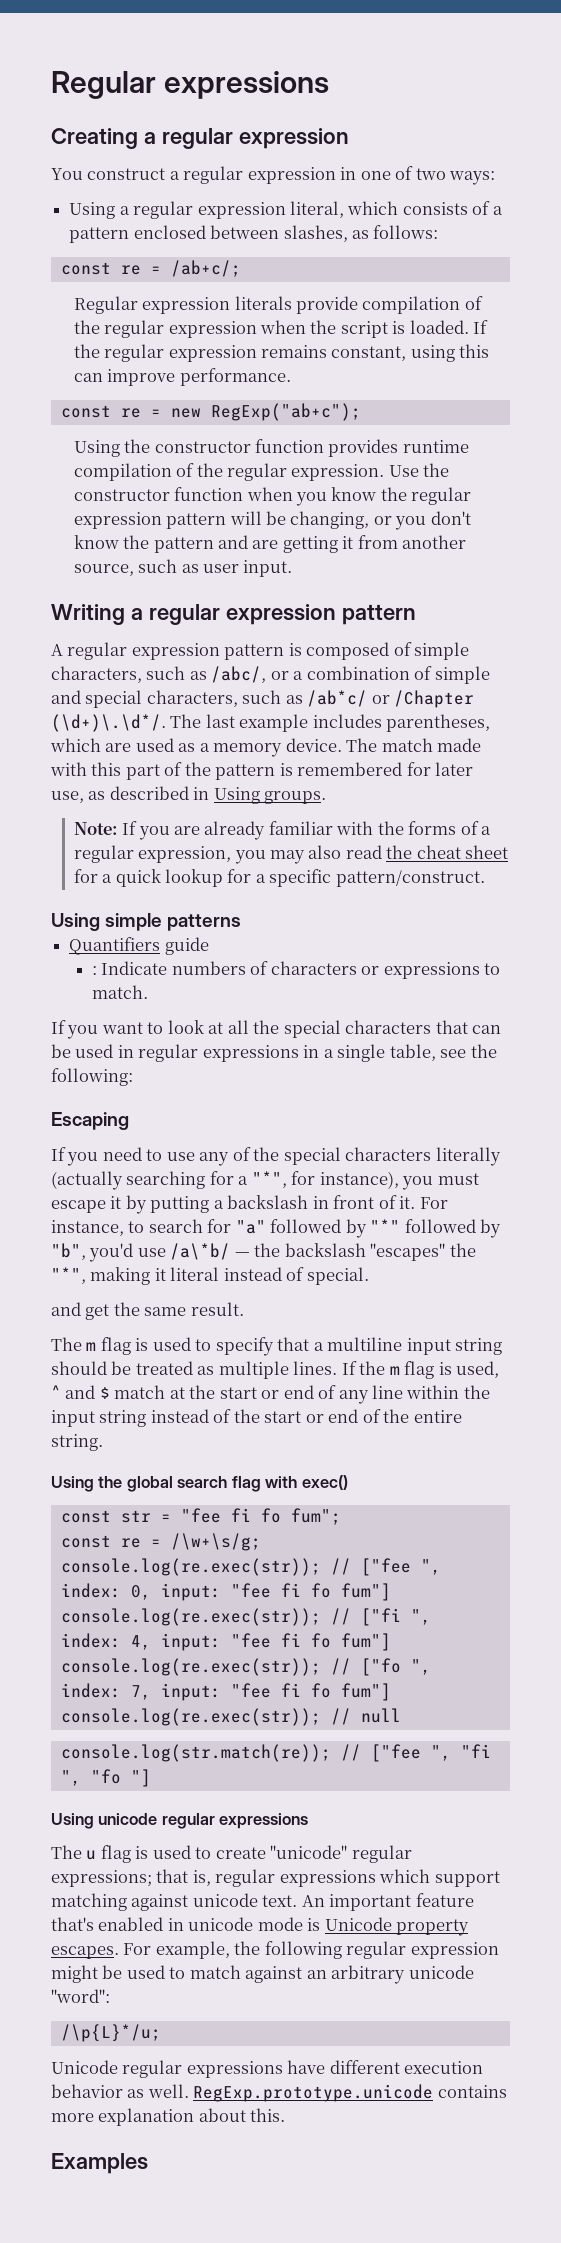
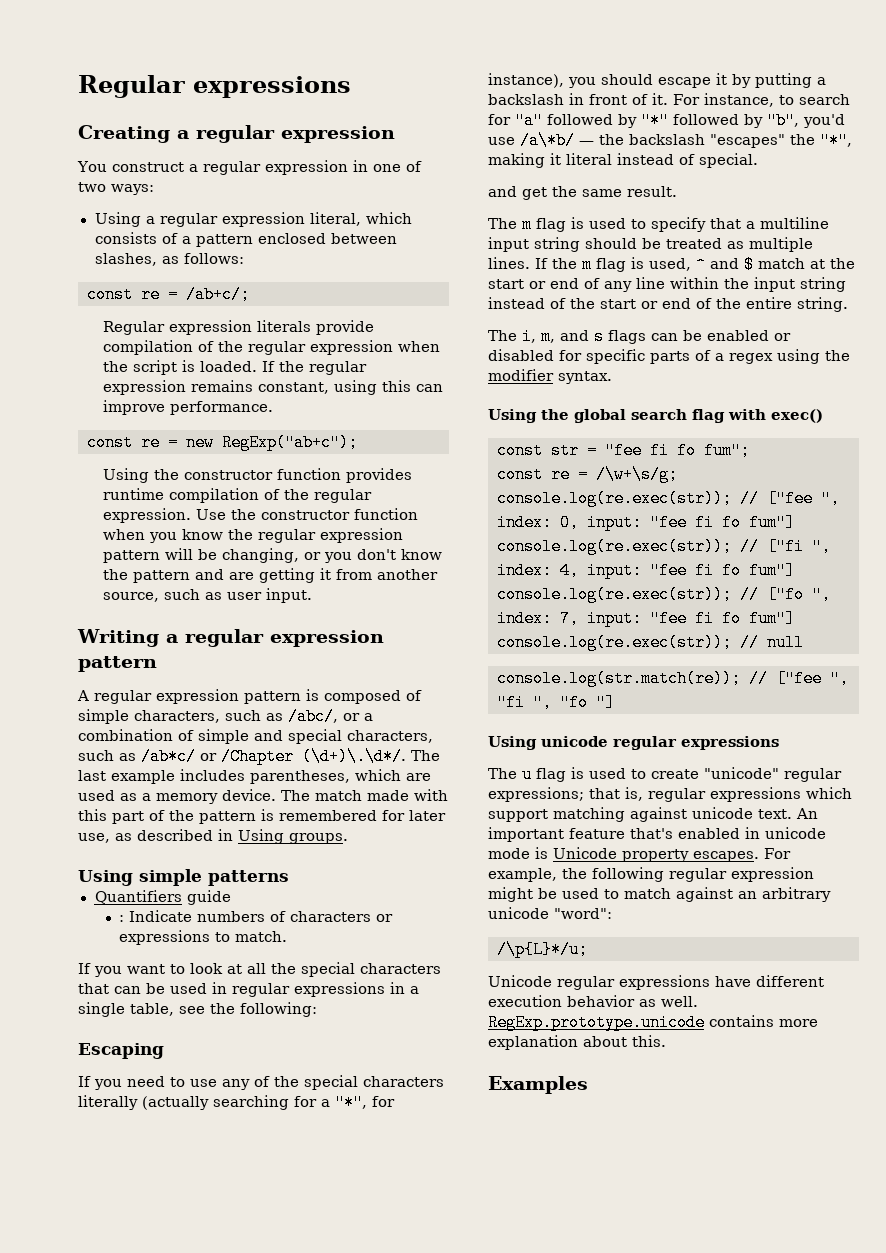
- Note: If you are already familiar with the forms of a regular expression, you may also read the cheat sheet for a quick lookup for a specific pattern/construct.
- If you need to use any of the special characters literally (actually searching for a "*", for instance), you must escape it by putting a backslash in front of it.
+ If you need to use any of the special characters literally (actually searching for a "*", for instance), you should escape it by putting a backslash in front of it.
+ The i, m, and s flags can be enabled or disabled for specific parts of a regex using the modifier syntax.

